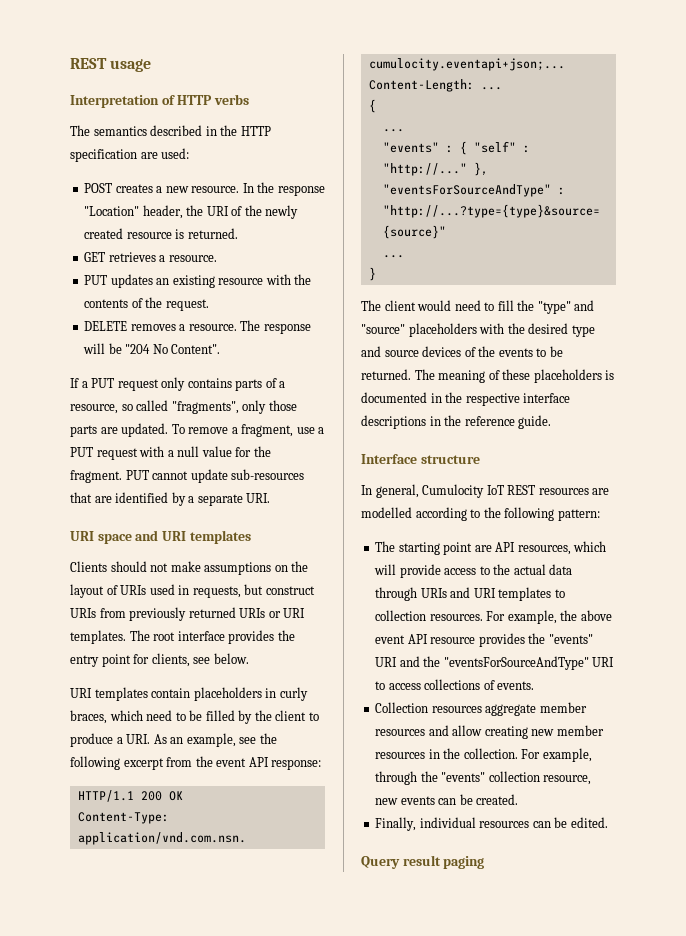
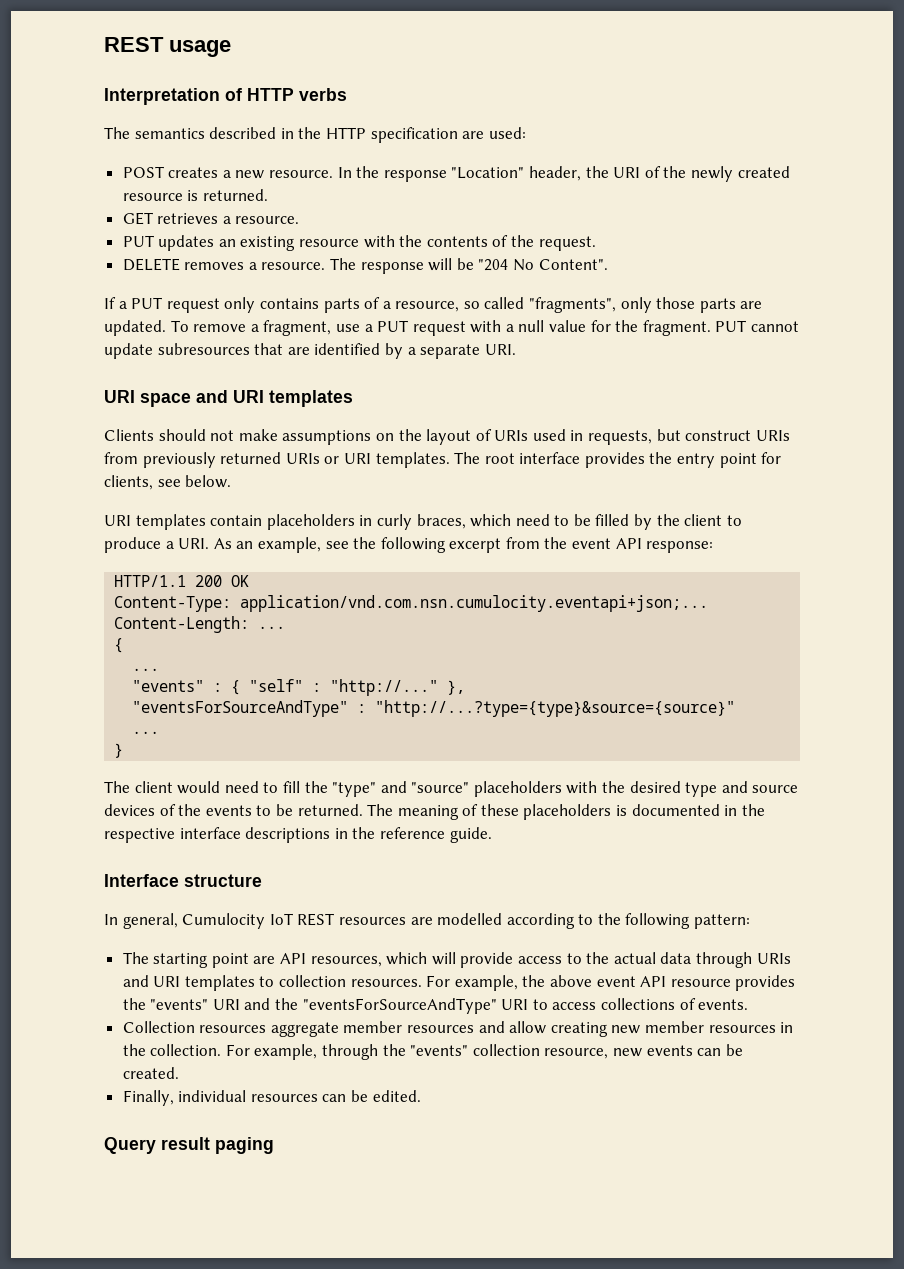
- PUT cannot update sub-resources that are identified by a separate URI.
+ PUT cannot update subresources that are identified by a separate URI.

